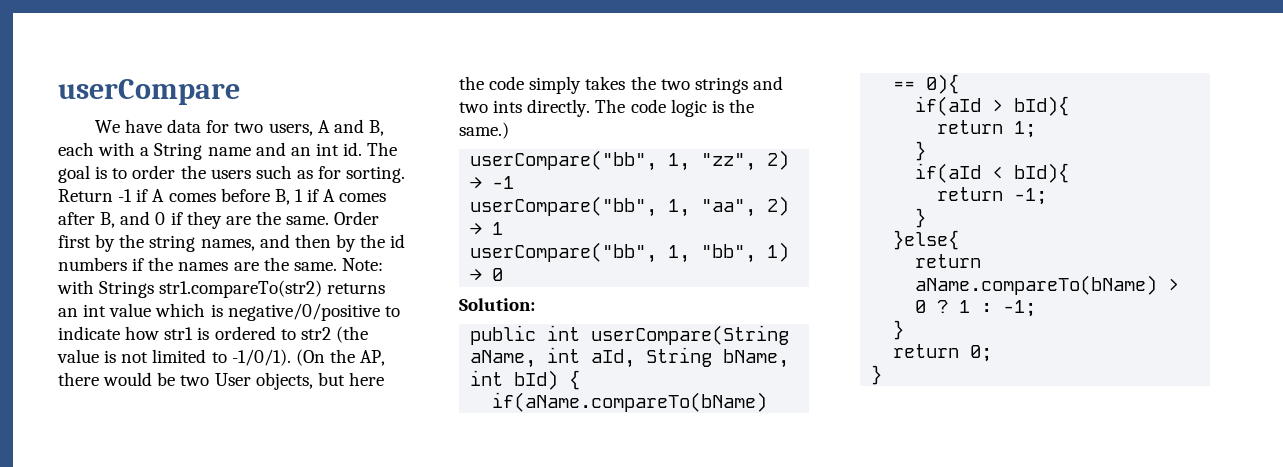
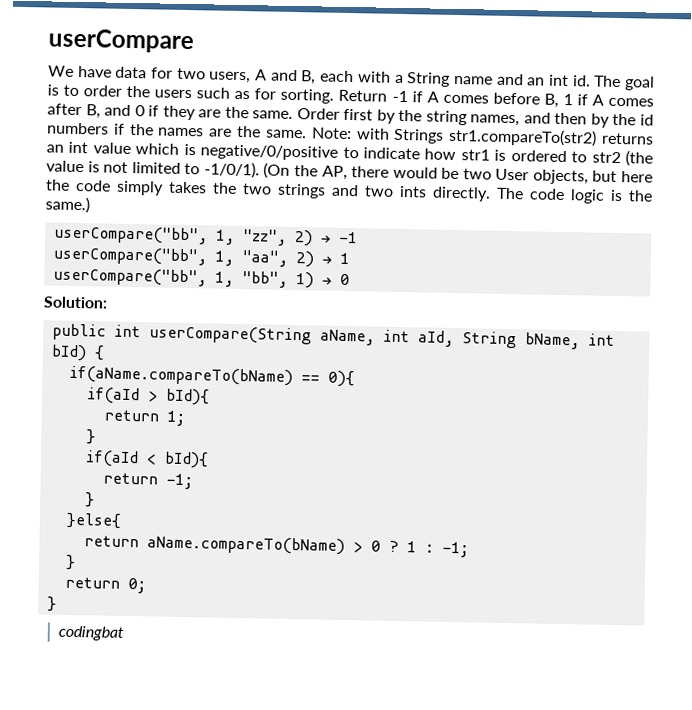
+ codingbat

